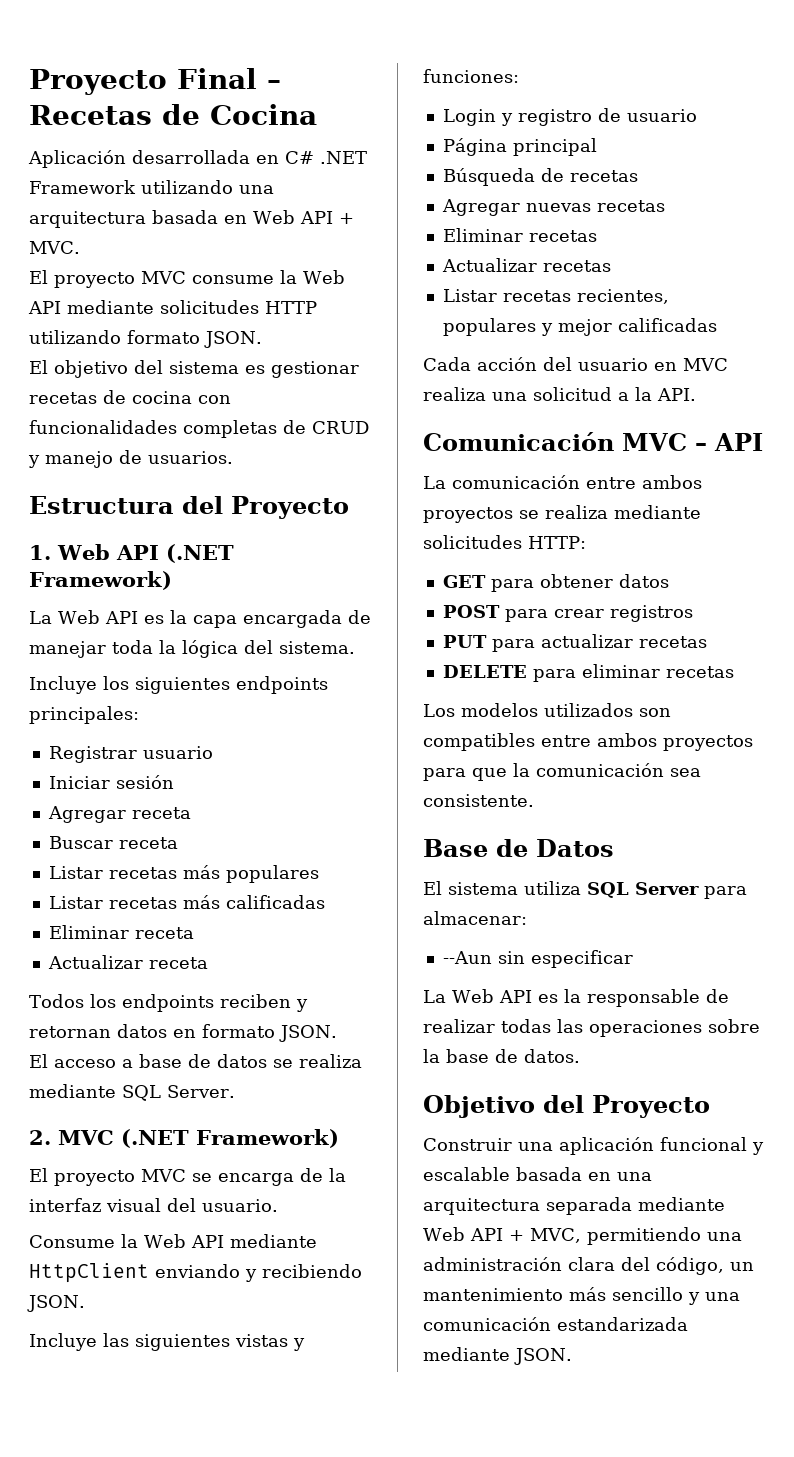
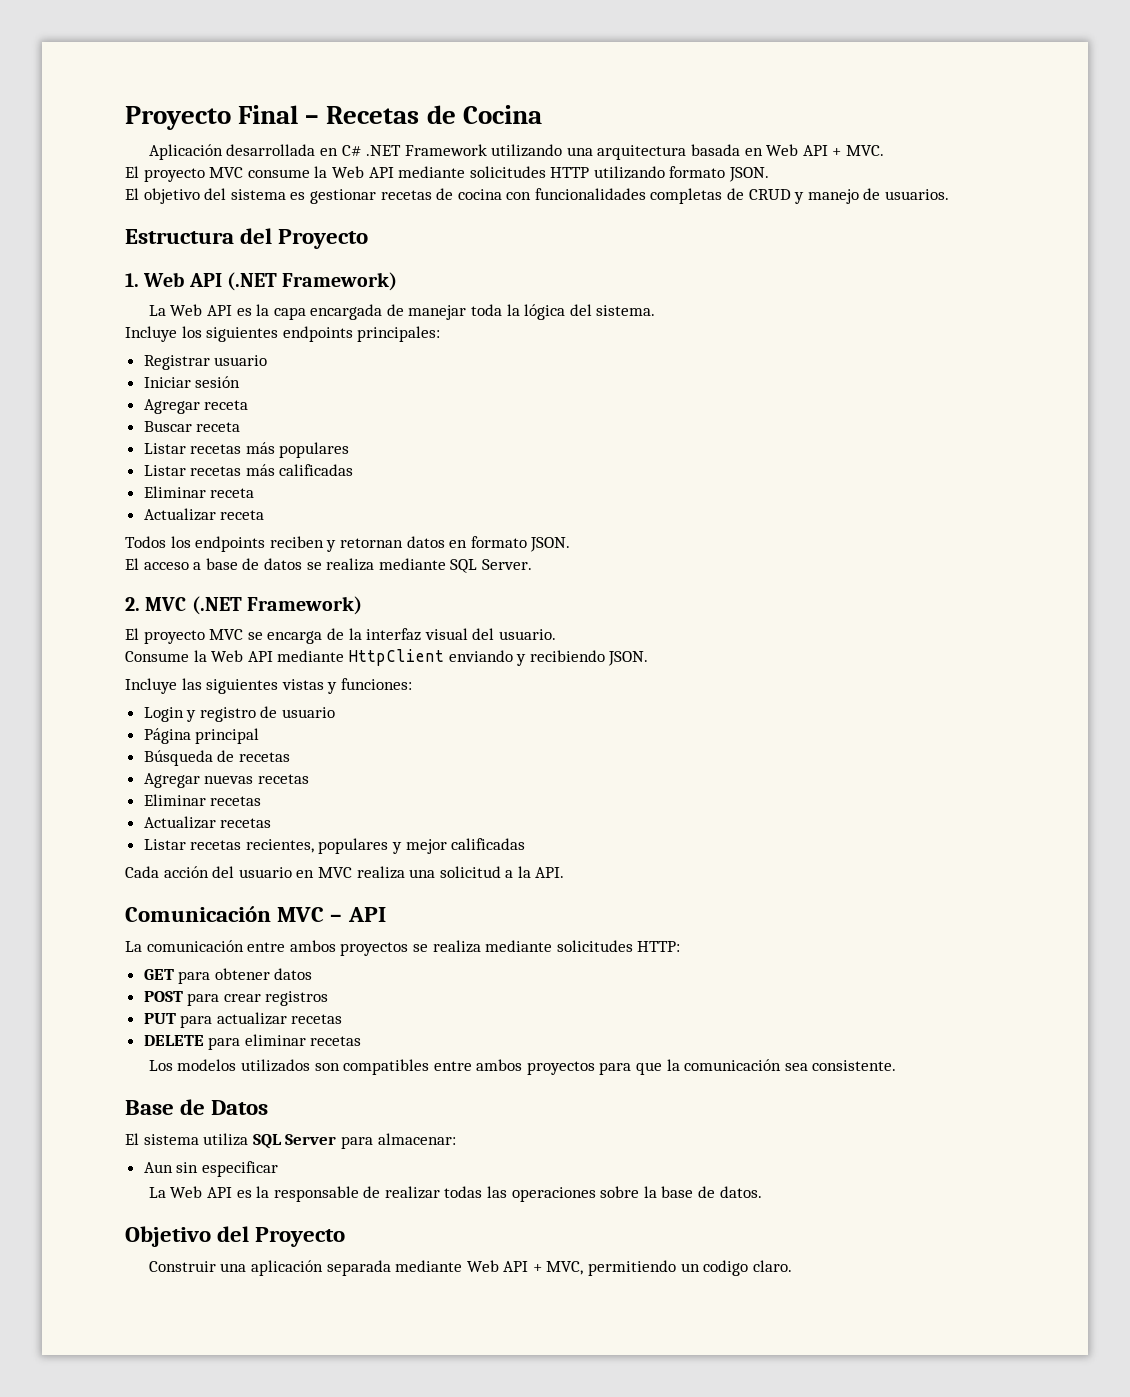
- --Aun sin especificar
+ Aun sin especificar
- Construir una aplicación funcional y escalable basada en una arquitectura separada mediante Web API + MVC, permitiendo una administración clara del código, un mantenimiento más sencillo y una comunicación estandarizada mediante JSON.
+ Construir una aplicación separada mediante Web API + MVC, permitiendo un codigo claro.

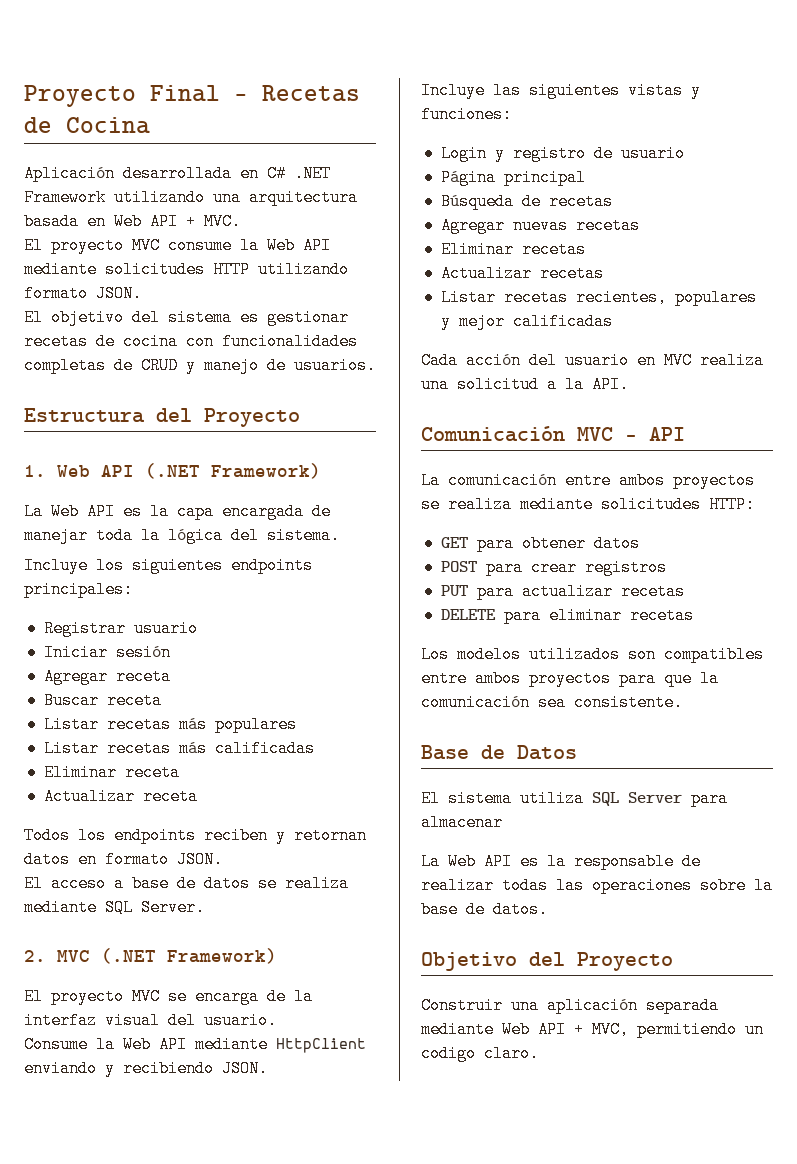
- El sistema utiliza SQL Server para almacenar:
- Aun sin especificar
+ El sistema utiliza SQL Server para almacenar

